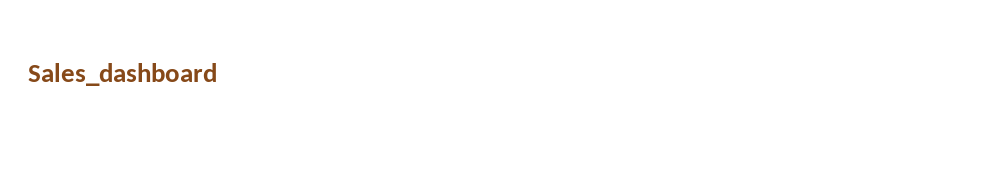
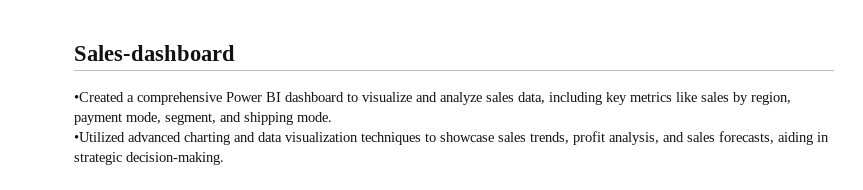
- Sales_dashboard
+ Sales-dashboard
+ •Created a comprehensive Power BI dashboard to visualize and analyze sales data, including key metrics like sales by region, payment mode, segment, and shipping mode.
+ •Utilized advanced charting and data visualization techniques to showcase sales trends, profit analysis, and sales forecasts, aiding in strategic decision-making.

